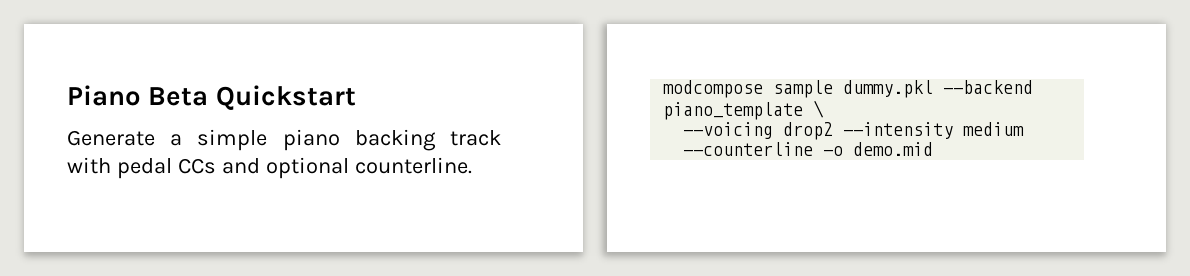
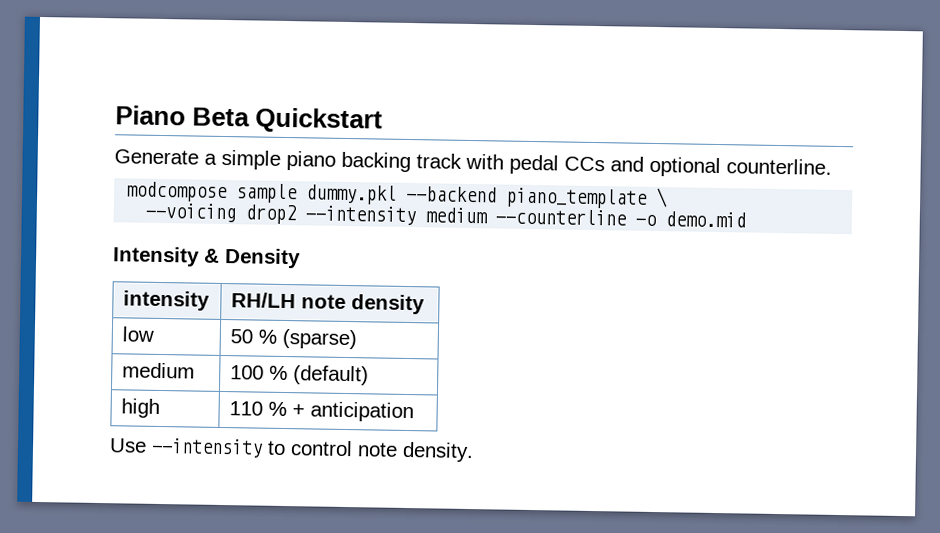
+ Intensity & Density
+ intensity | RH/LH note density
+ low | 50 % (sparse)
+ medium | 100 % (default)
+ high | 110 % + anticipation
+ Use --intensity to control note density.

